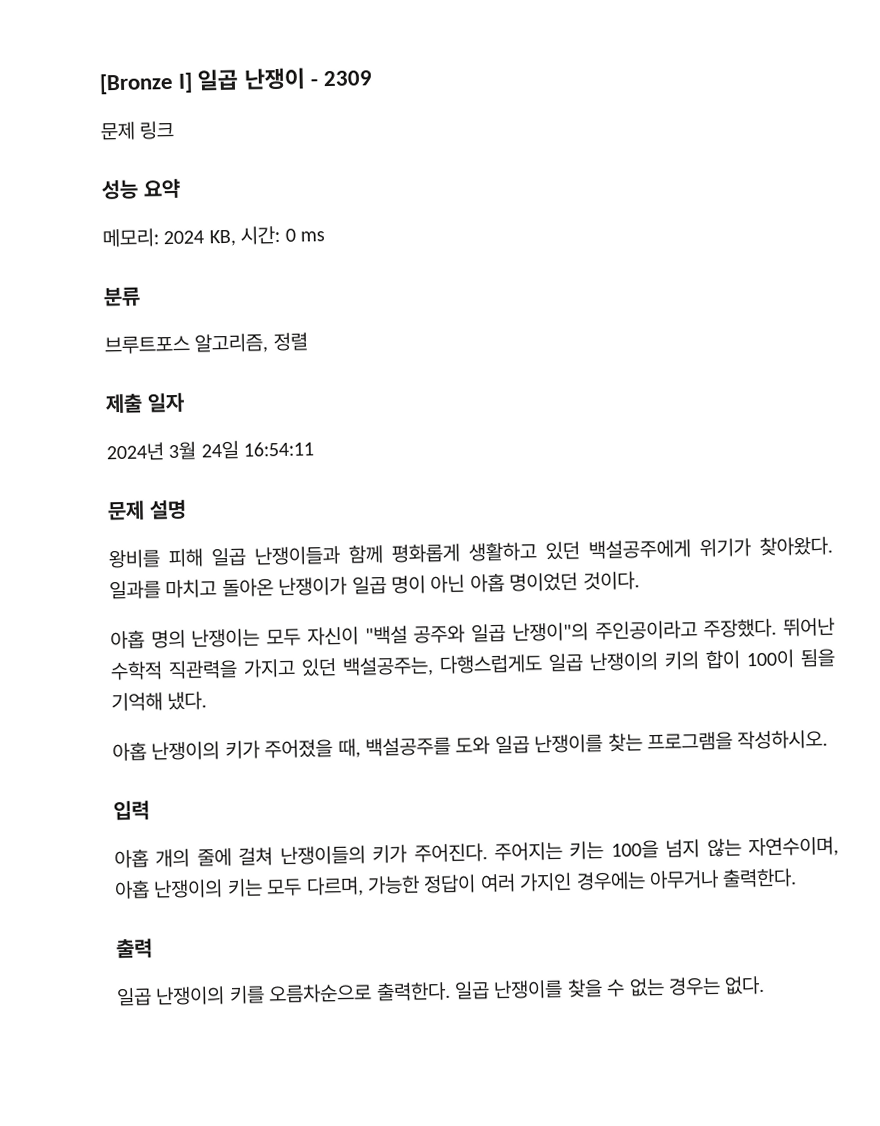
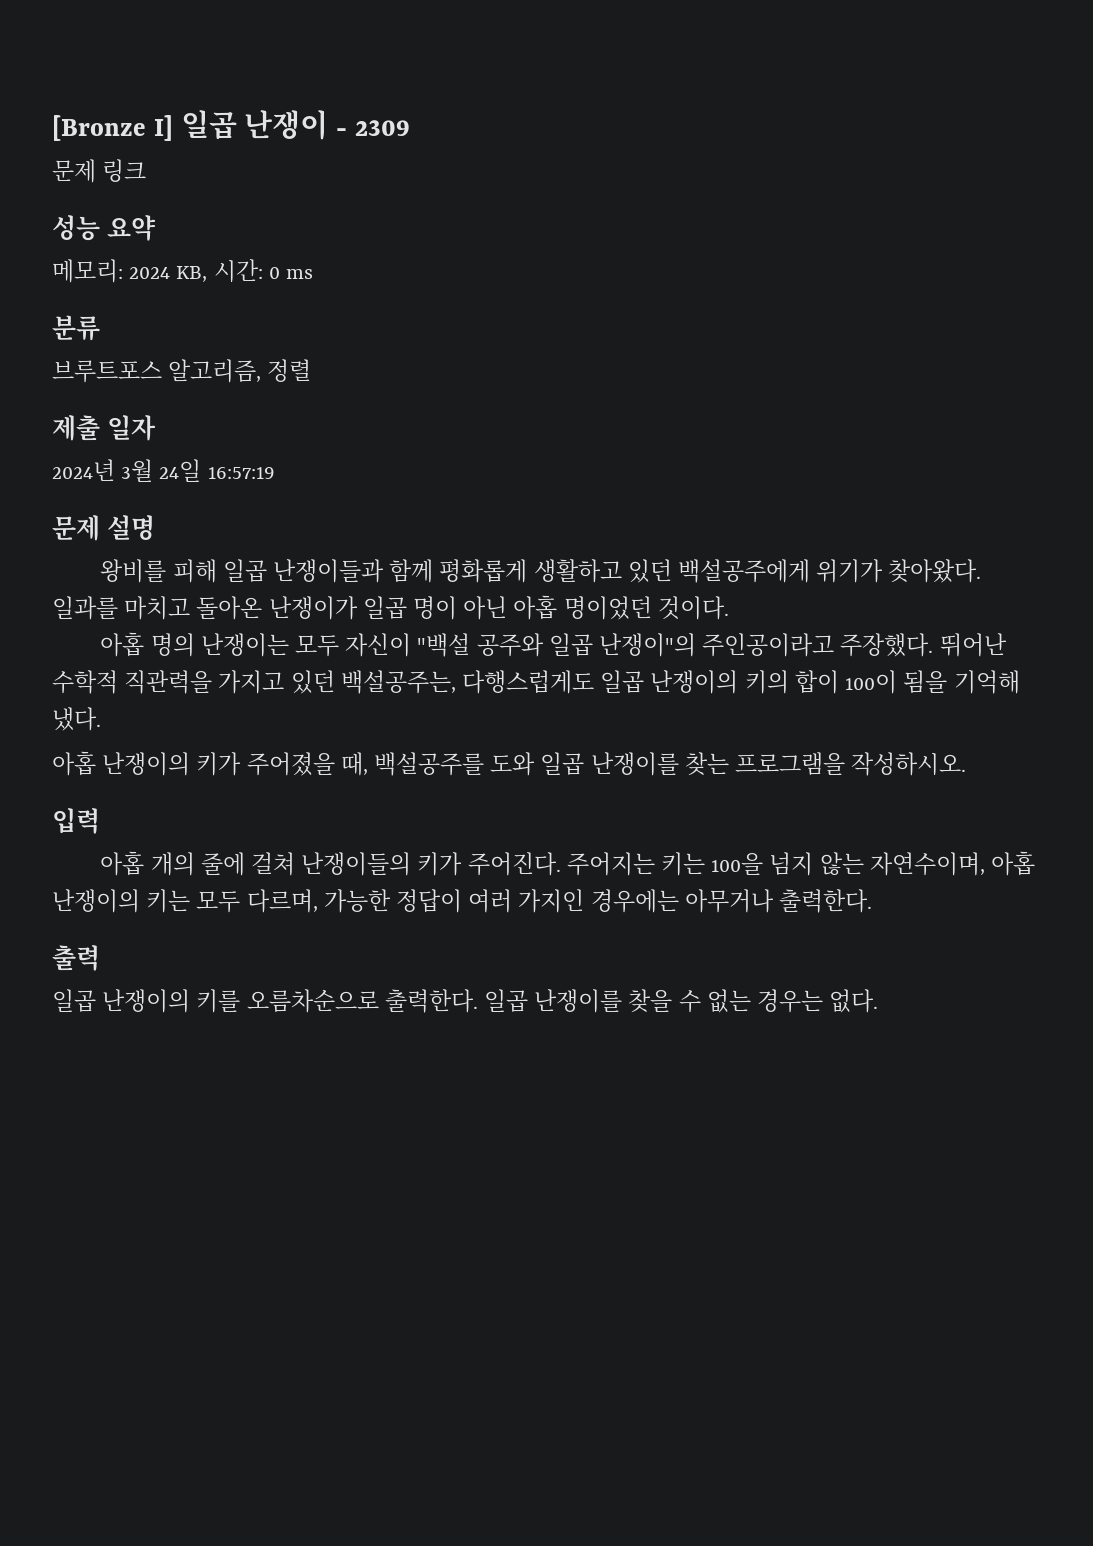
- 2024년 3월 24일 16:54:11
+ 2024년 3월 24일 16:57:19

